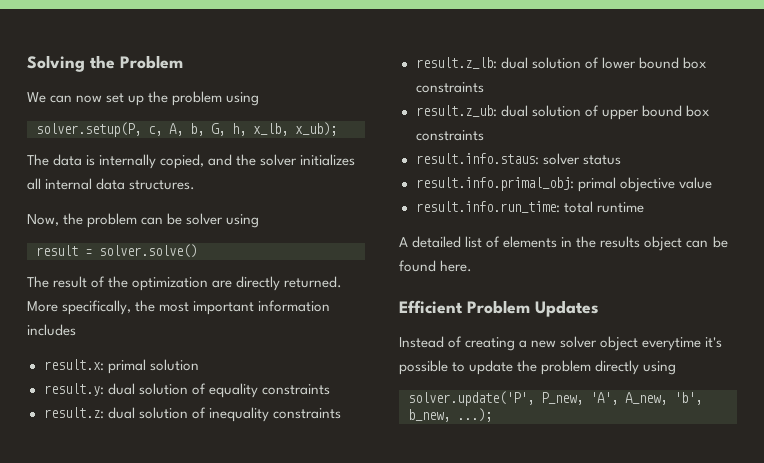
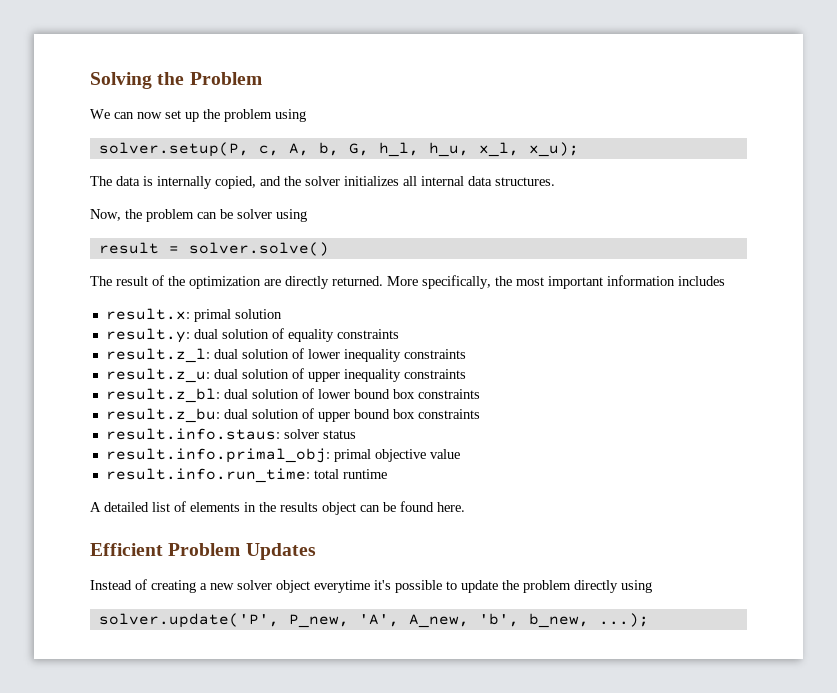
- solver.setup(P, c, A, b, G, h, x_lb, x_ub);
+ solver.setup(P, c, A, b, G, h_l, h_u, x_l, x_u);
- result.z: dual solution of inequality constraints
- result.z_lb: dual solution of lower bound box constraints
+ result.z_l: dual solution of lower inequality constraints
+ result.z_u: dual solution of upper inequality constraints
+ result.z_bl: dual solution of lower bound box constraints
- result.z_ub: dual solution of upper bound box constraints
+ result.z_bu: dual solution of upper bound box constraints

